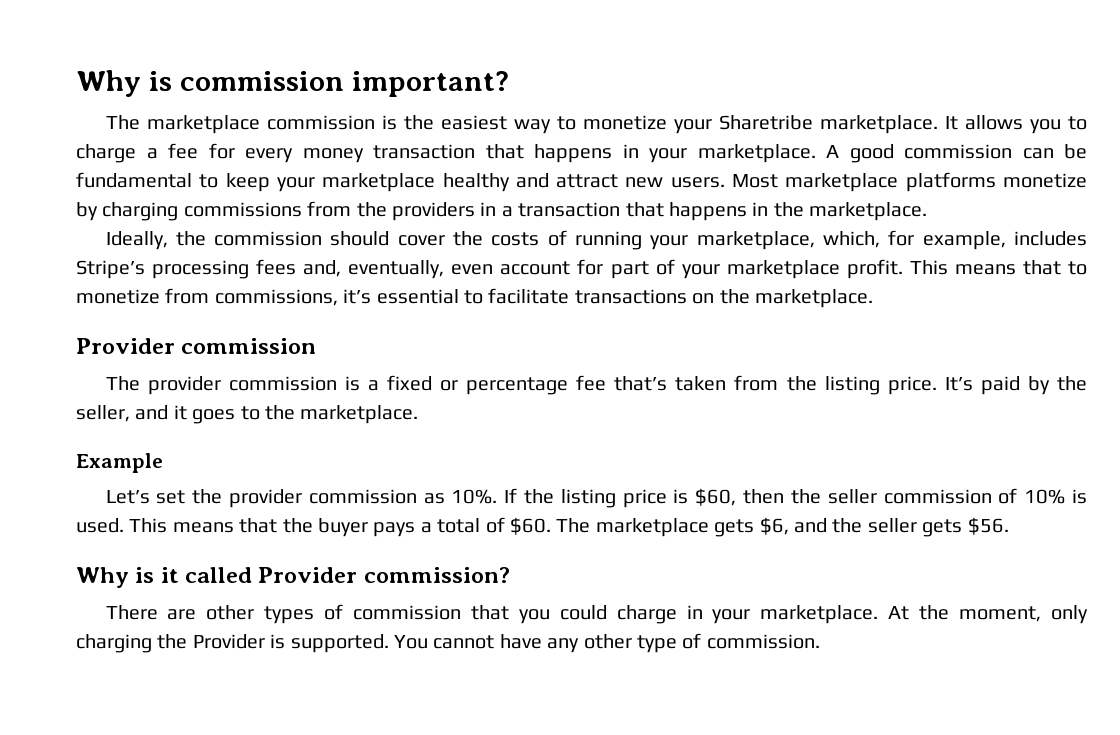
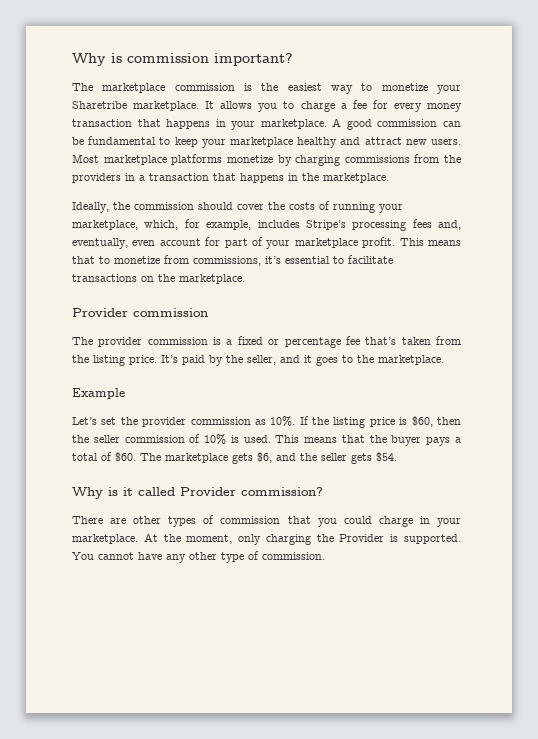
- The marketplace gets $6, and the seller gets $56.
+ The marketplace gets $6, and the seller gets $54.

